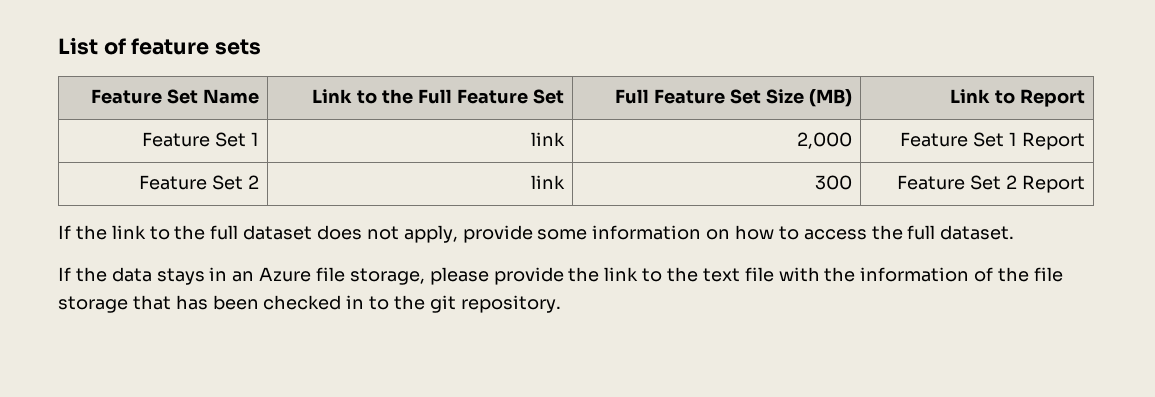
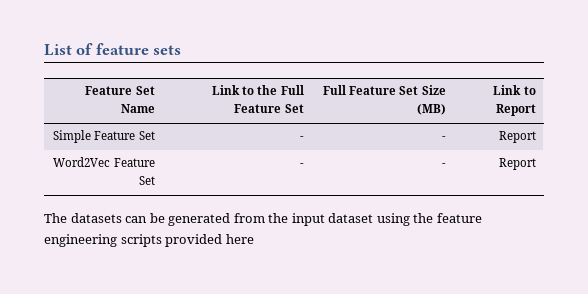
- Feature Set 1 | link | 2,000 | Feature Set 1 Report
- Feature Set 2 | link | 300 | Feature Set 2 Report
- If the link to the full dataset does not apply, provide some information on how to access the full dataset.
- If the data stays in an Azure file storage, please provide the link to the text file with the information of the file storage that has been checked in to the git repository.
+ Simple Feature Set | - | - | Report
+ Word2Vec Feature Set | - | - | Report
+ The datasets can be generated from the input dataset using the feature engineering scripts provided here

